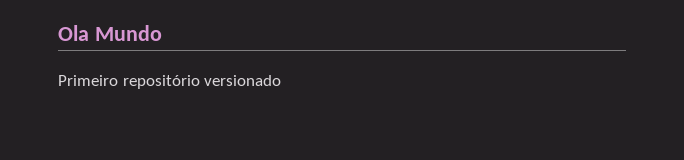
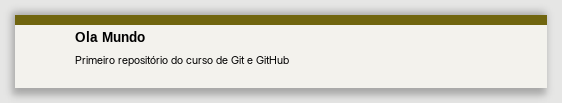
- Primeiro repositório versionado
+ Primeiro repositório do curso de Git e GitHub

